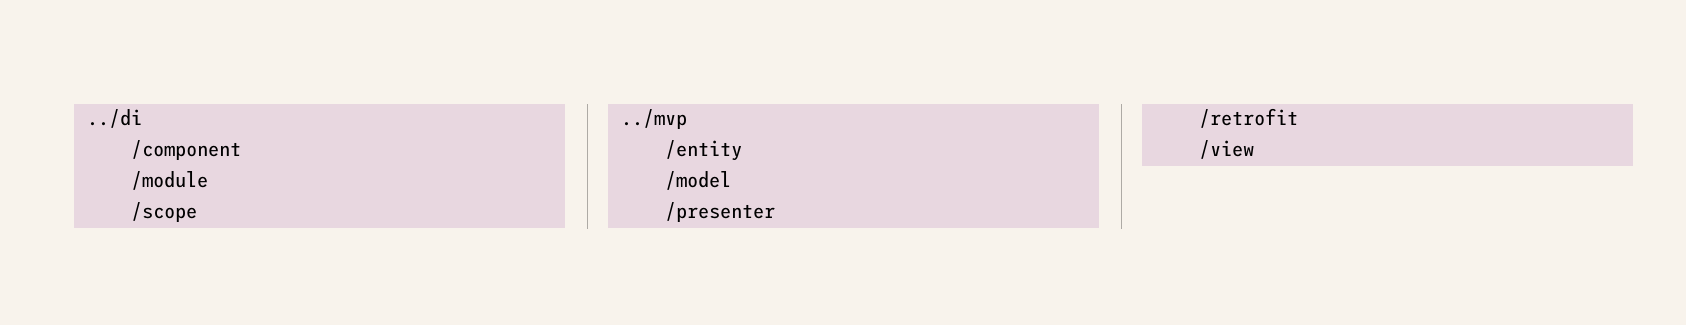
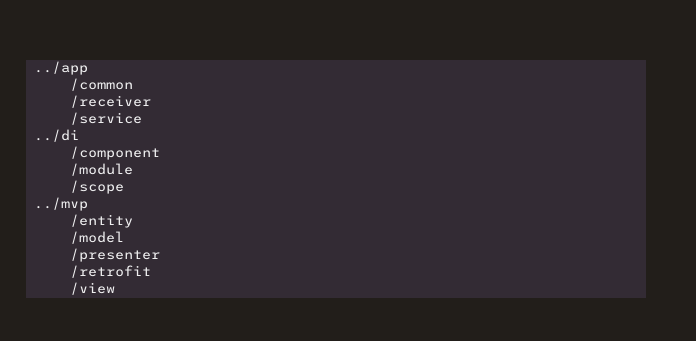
+ ../app
+ /common
+ /receiver
+ /service

